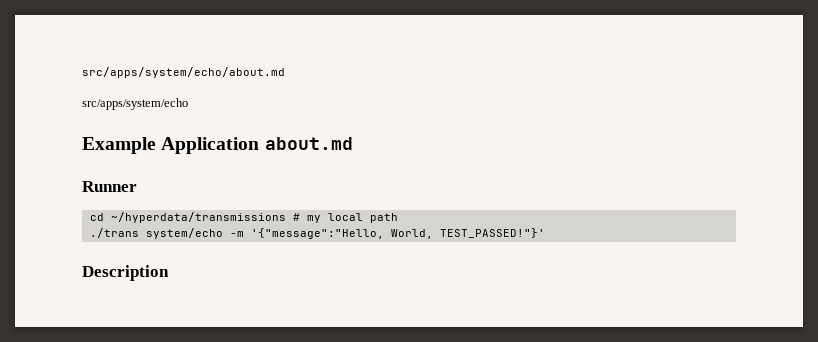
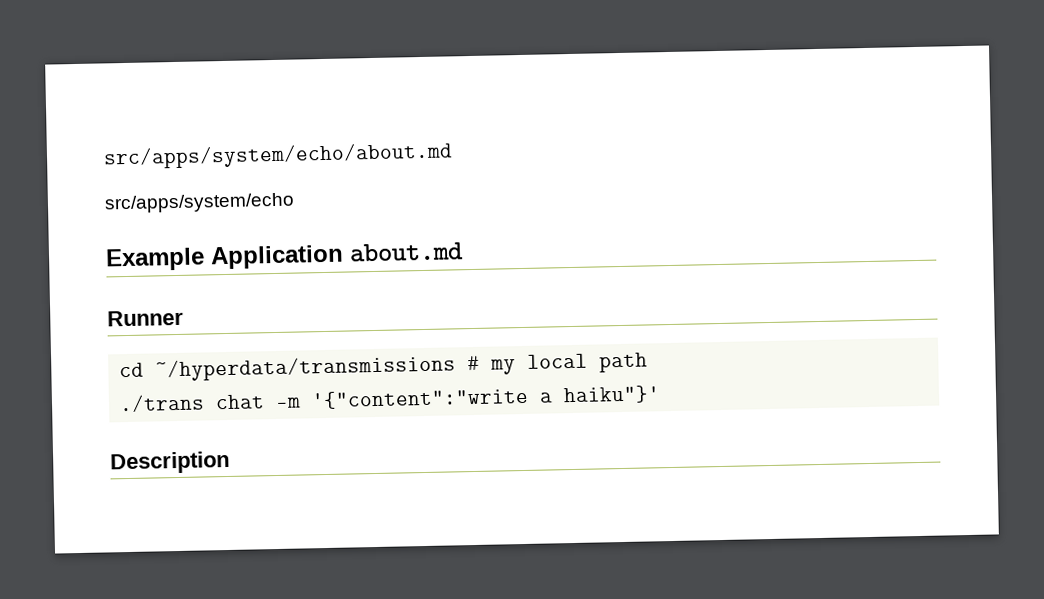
- ./trans system/echo -m '{"message":"Hello, World, TEST_PASSED!"}'
+ ./trans chat -m '{"content":"write a haiku"}'

